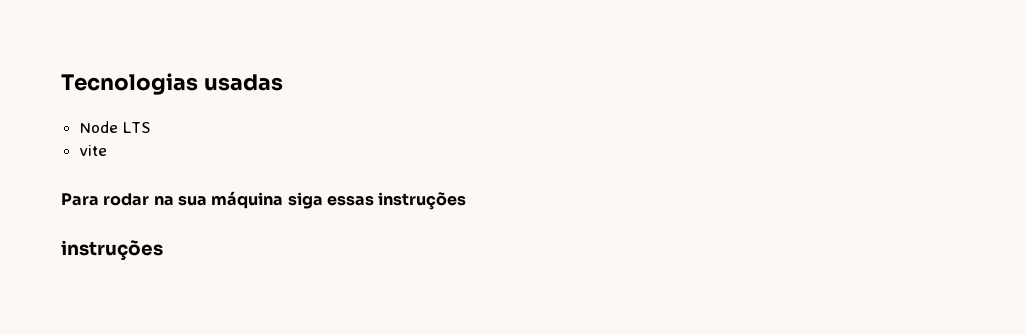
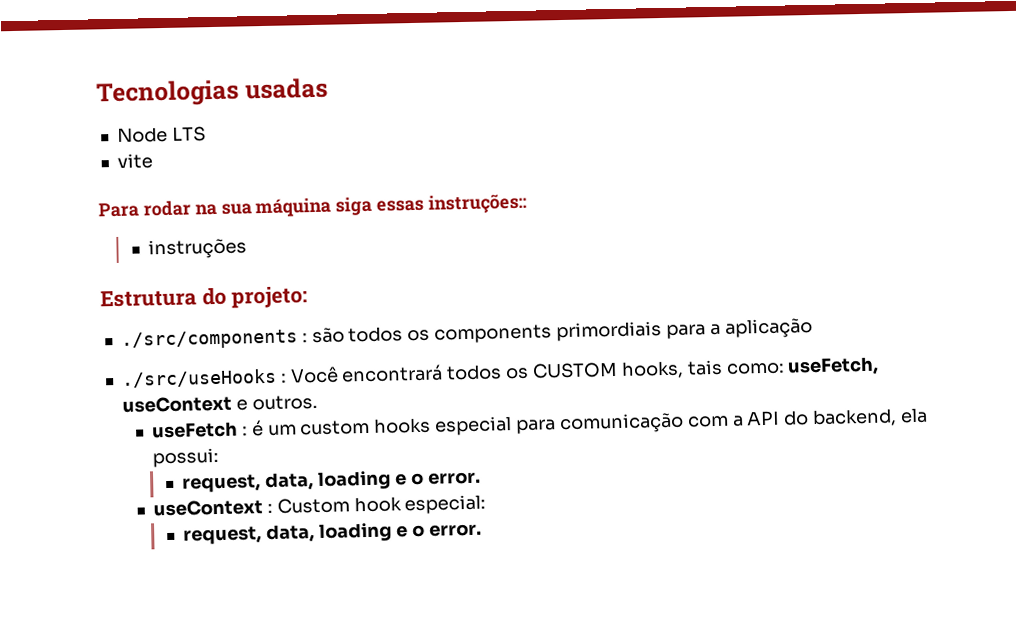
- Para rodar na sua máquina siga essas instruções
+ Para rodar na sua máquina siga essas instruções::
  instruções
+ Estrutura do projeto:
+ ./src/components : são todos os components primordiais para a aplicação
+ ./src/useHooks : Você encontrará todos os CUSTOM hooks, tais como: useFetch, useContext e outros.
+ useFetch : é um custom hooks especial para comunicação com a API do backend, ela possui:
+ request, data, loading e o error.
+ useContext : Custom hook especial:
+ request, data, loading e o error.

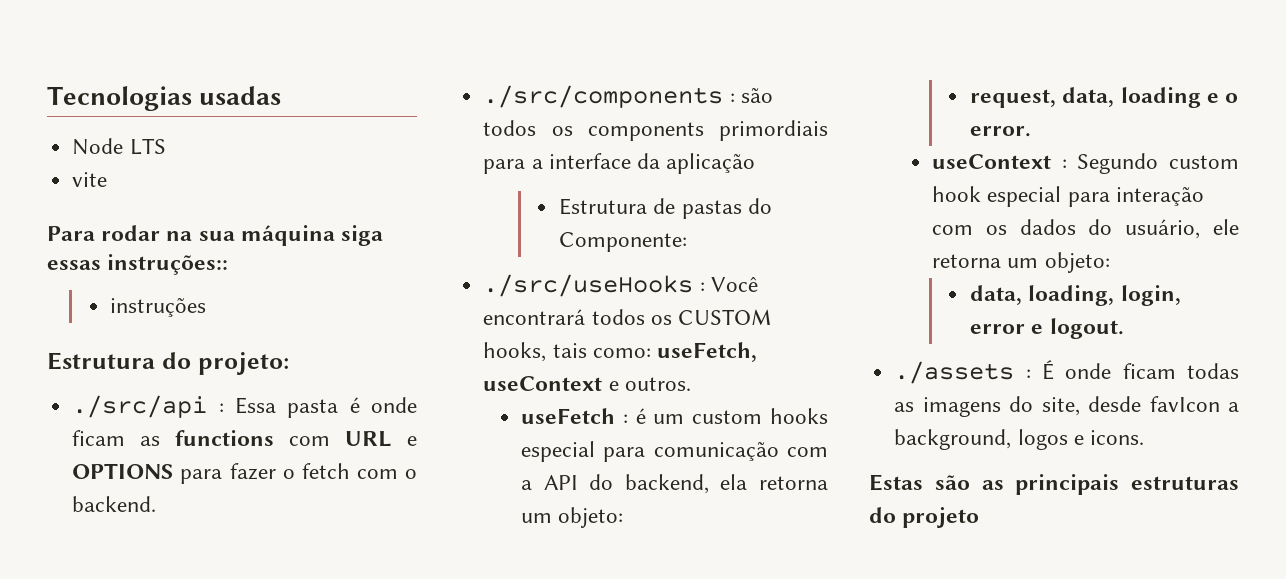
+ ./src/api : Essa pasta é onde ficam as functions com URL e OPTIONS para fazer o fetch com o backend.
- ./src/components : são todos os components primordiais para a aplicação
+ ./src/components : são todos os components primordiais para a interface da aplicação
+ Estrutura de pastas do Componente:
- useFetch : é um custom hooks especial para comunicação com a API do backend, ela possui:
+ useFetch : é um custom hooks especial para comunicação com a API do backend, ela retorna um objeto:
- useContext : Custom hook especial:
- request, data, loading e o error.
+ useContext : Segundo custom hook especial para interação com os dados do usuário, ele retorna um objeto:
+ data, loading, login, error e logout.
+ ./assets : É onde ficam todas as imagens do site, desde favIcon a background, logos e icons.
+ Estas são as principais estruturas do projeto

